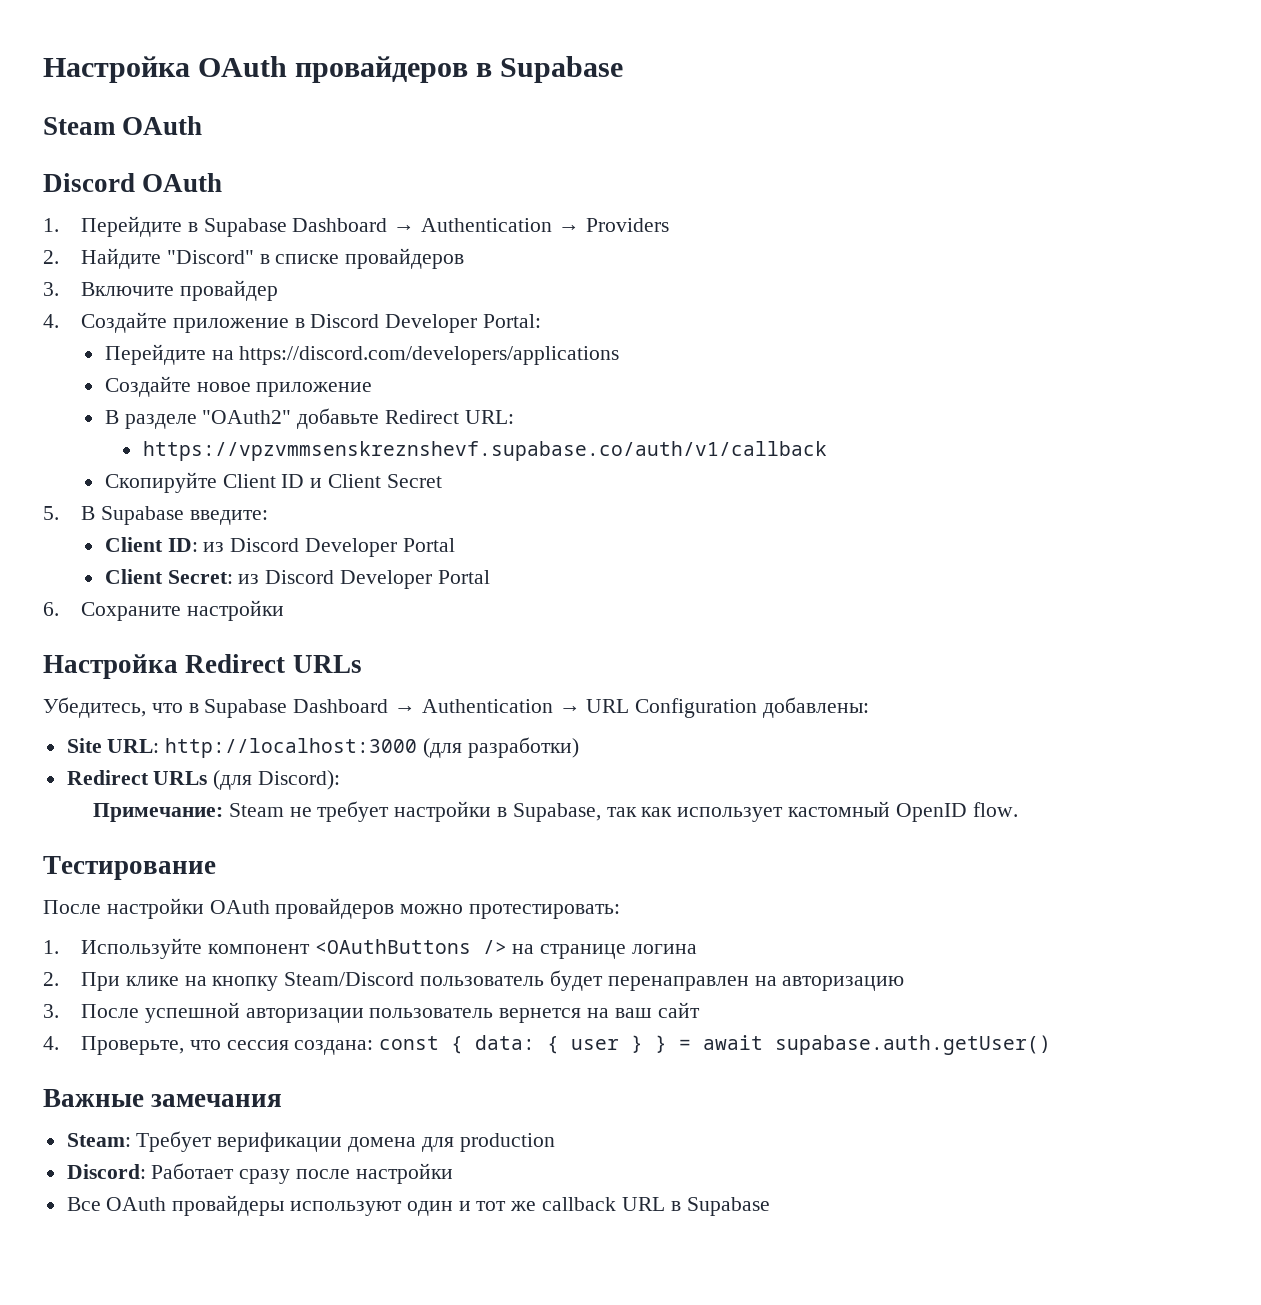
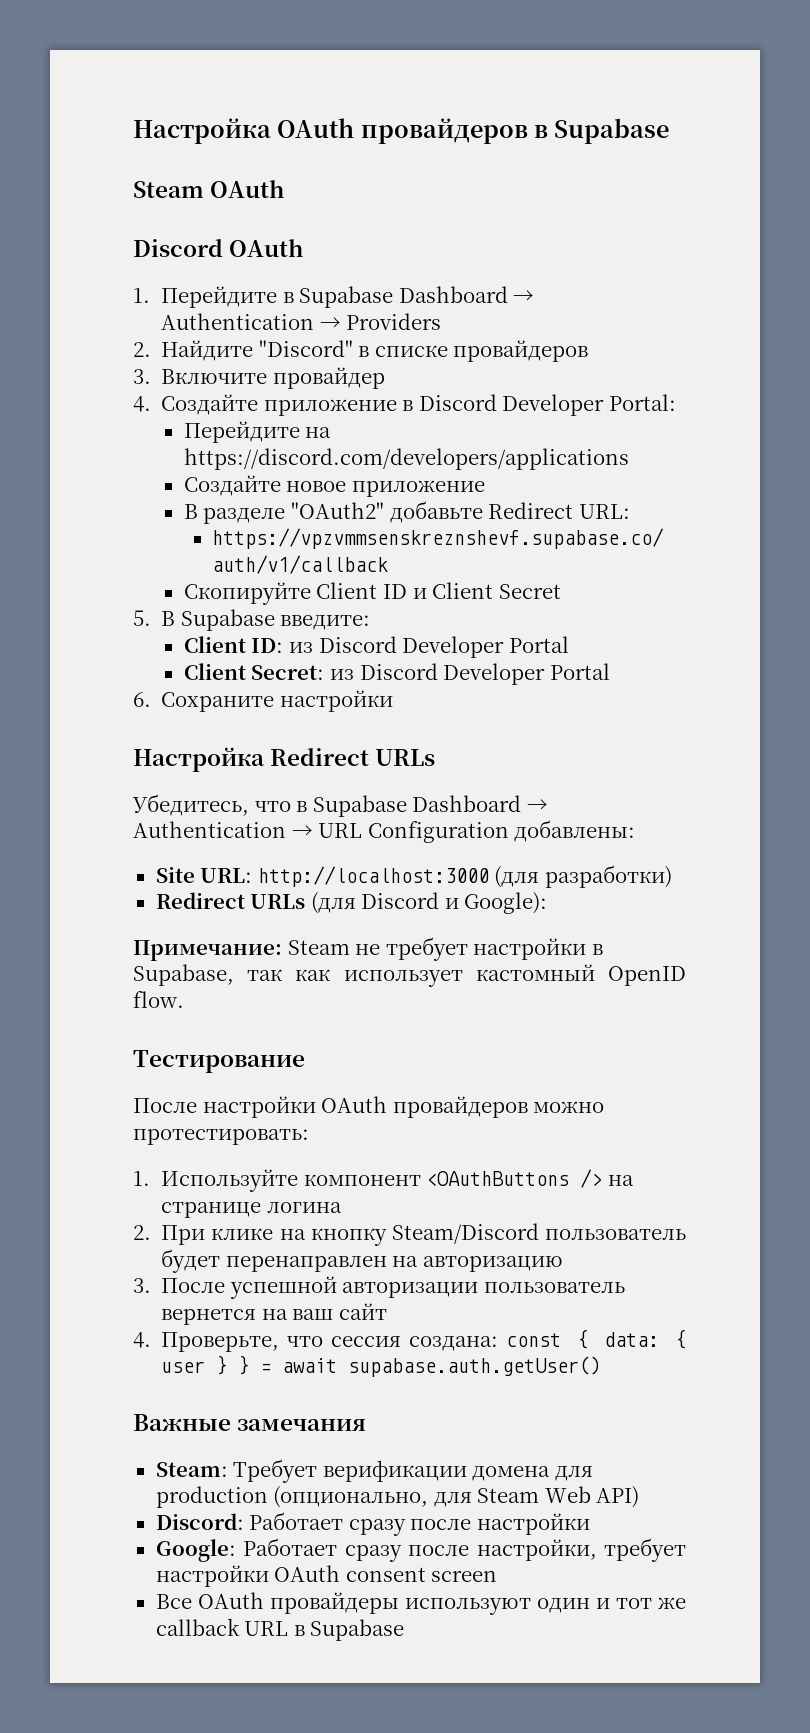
- Redirect URLs (для Discord):
+ Redirect URLs (для Discord и Google):
- Steam: Требует верификации домена для production
+ Steam: Требует верификации домена для production (опционально, для Steam Web API)
+ Google: Работает сразу после настройки, требует настройки OAuth consent screen

